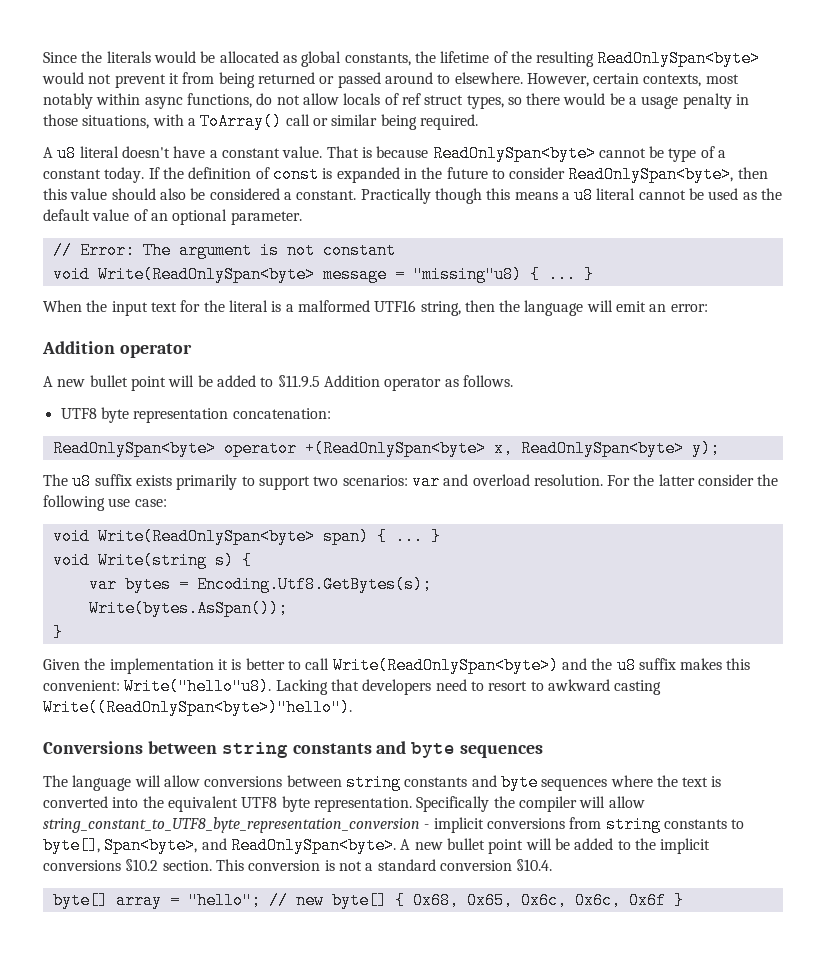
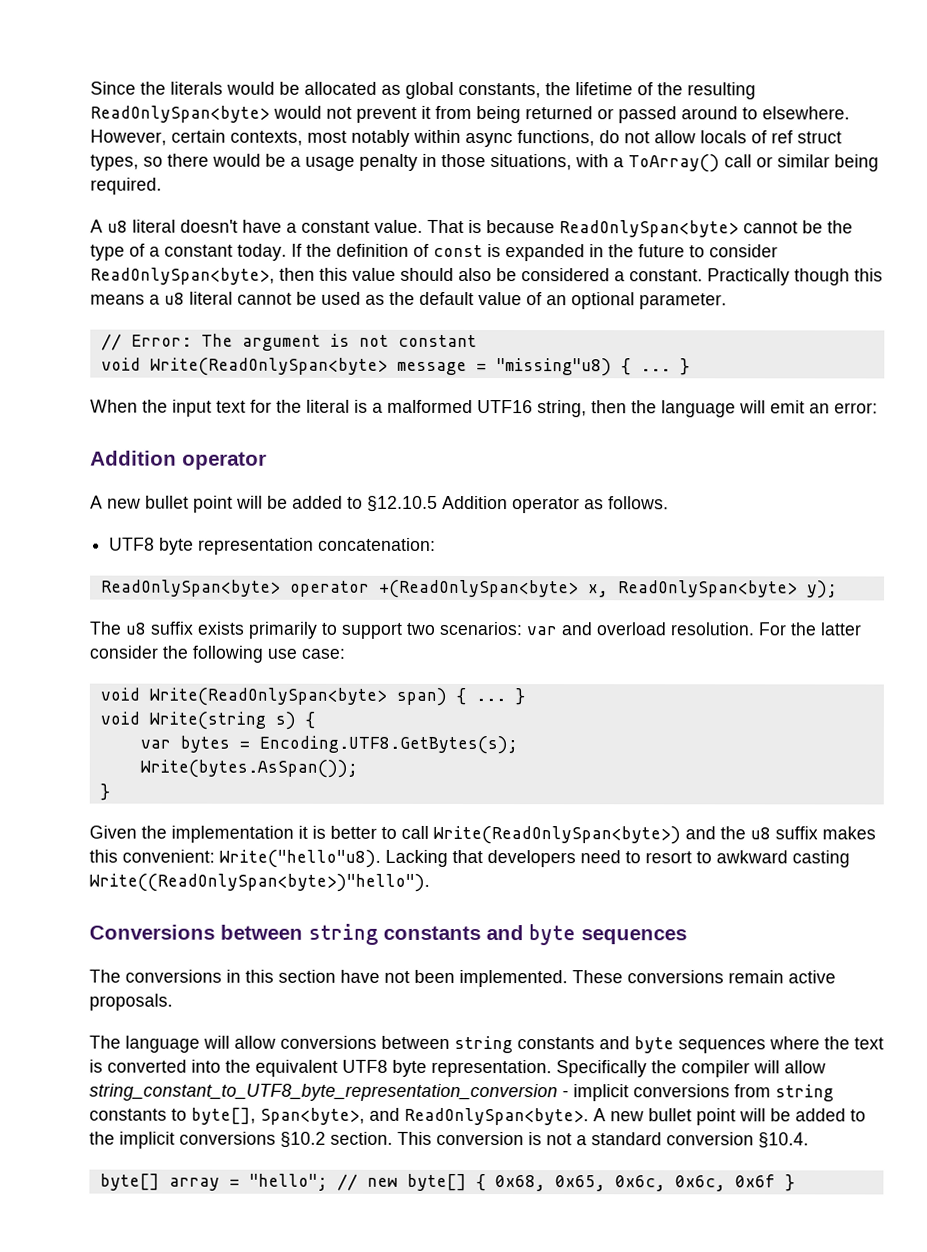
- That is because ReadOnlySpan<byte> cannot be type of a constant today.
+ That is because ReadOnlySpan<byte> cannot be the type of a constant today.
- A new bullet point will be added to §11.9.5 Addition operator as follows.
+ A new bullet point will be added to §12.10.5 Addition operator as follows.
- var bytes = Encoding.Utf8.GetBytes(s);
+ var bytes = Encoding.UTF8.GetBytes(s);
+ The conversions in this section have not been implemented. These conversions remain active proposals.

